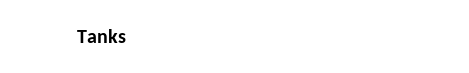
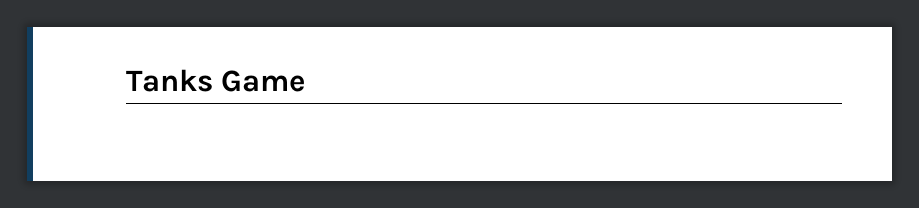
- Tanks
+ Tanks Game

